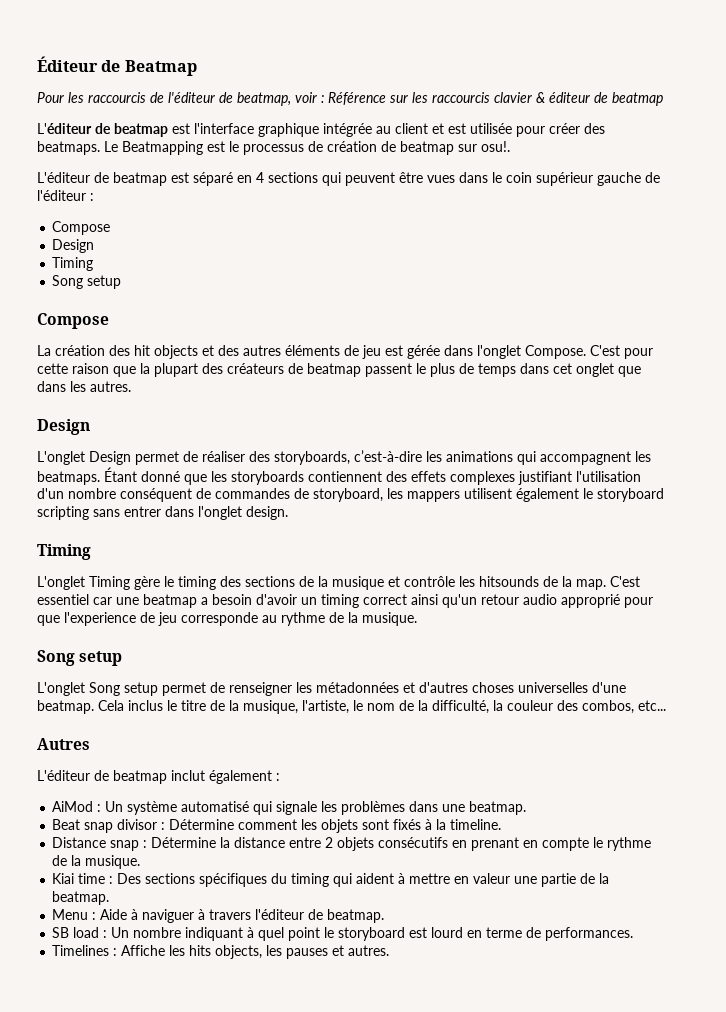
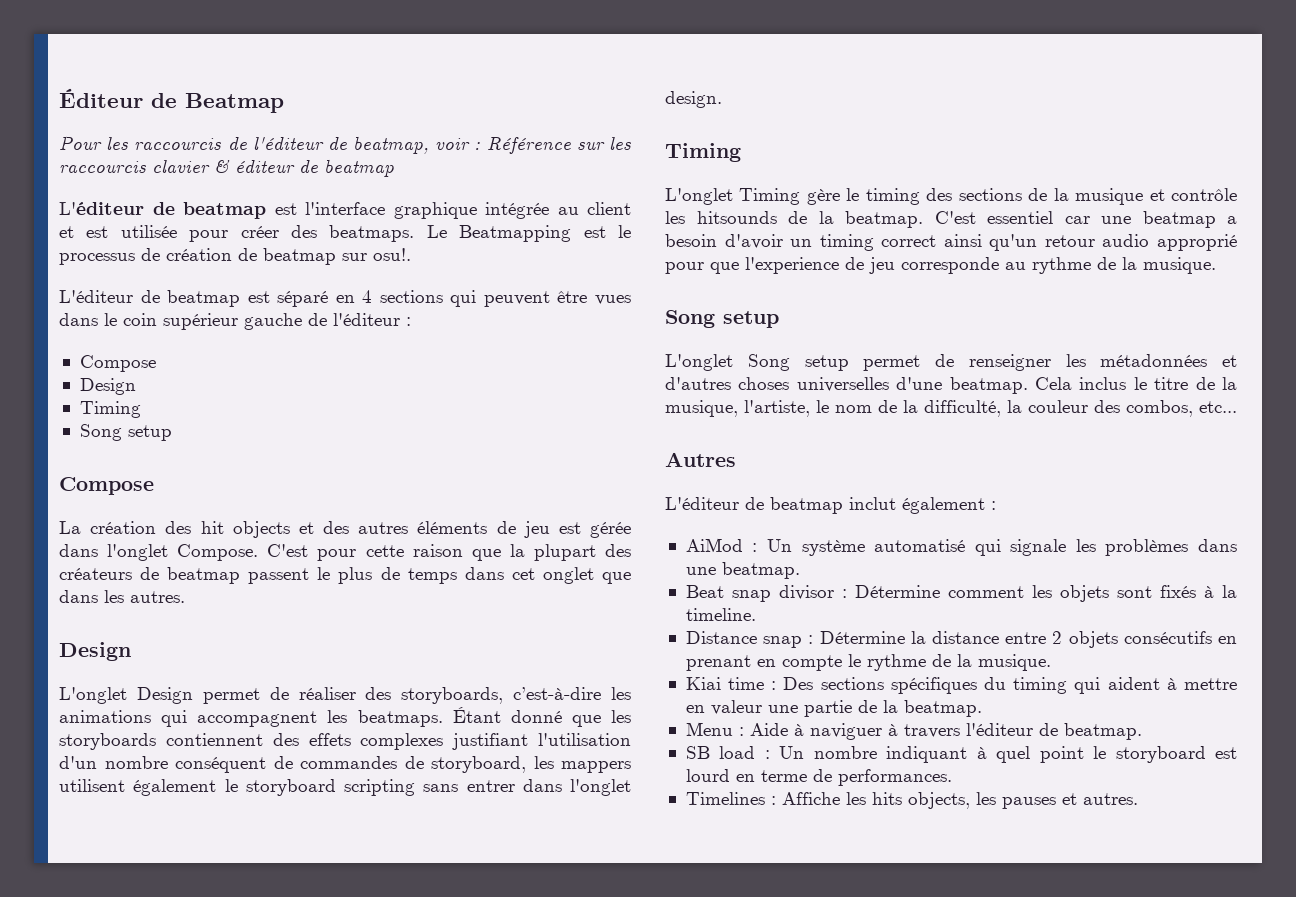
- L'onglet Timing gère le timing des sections de la musique et contrôle les hitsounds de la map.
+ L'onglet Timing gère le timing des sections de la musique et contrôle les hitsounds de la beatmap.

